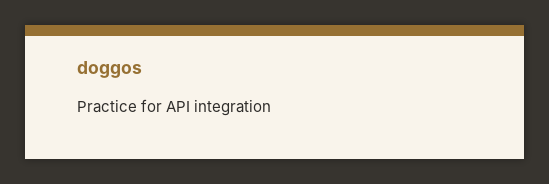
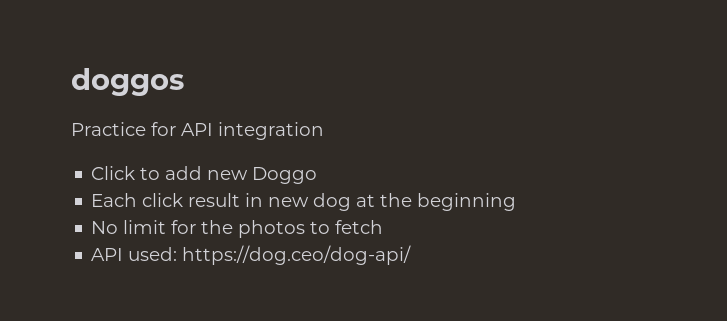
+ Click to add new Doggo
+ Each click result in new dog at the beginning
+ No limit for the photos to fetch
+ API used: https://dog.ceo/dog-api/

